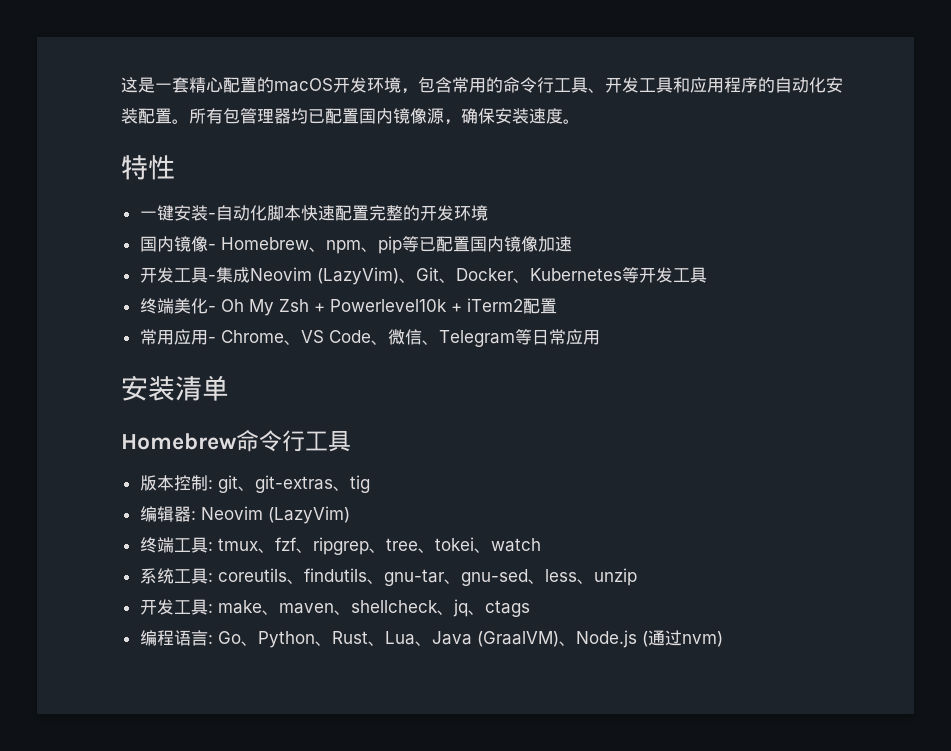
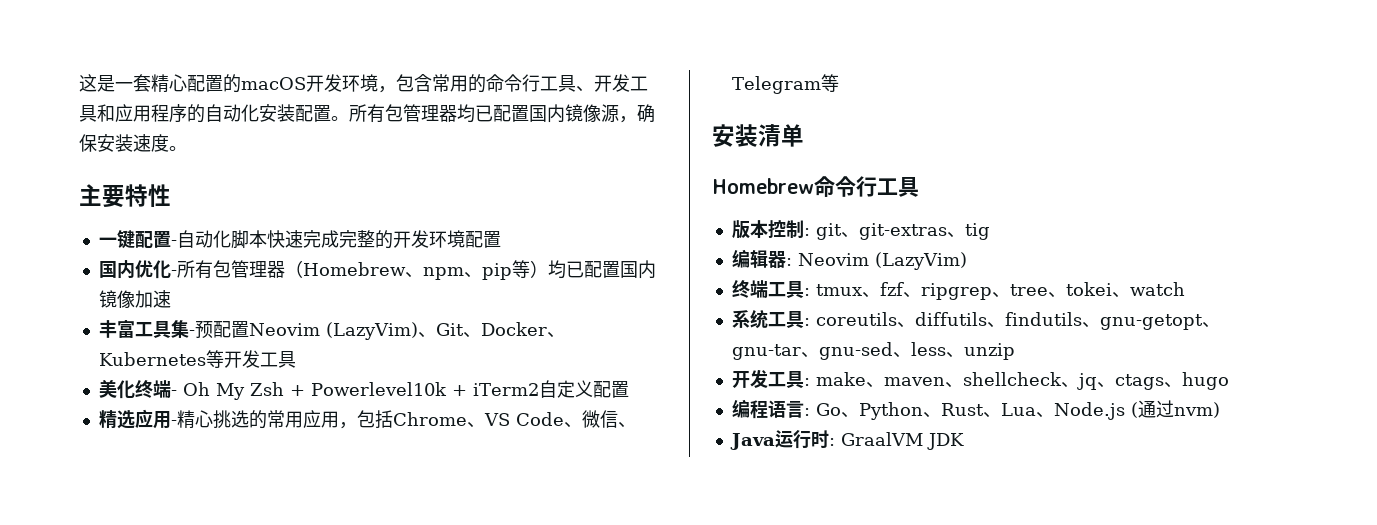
- 特性
+ 主要特性
- 一键安装-自动化脚本快速配置完整的开发环境
- 国内镜像- Homebrew、npm、pip等已配置国内镜像加速
+ 一键配置-自动化脚本快速完成完整的开发环境配置
+ 国内优化-所有包管理器（Homebrew、npm、pip等）均已配置国内镜像加速
- 开发工具-集成Neovim (LazyVim)、Git、Docker、Kubernetes等开发工具
+ 丰富工具集-预配置Neovim (LazyVim)、Git、Docker、Kubernetes等开发工具
- 终端美化- Oh My Zsh + Powerlevel10k + iTerm2配置
- 常用应用- Chrome、VS Code、微信、Telegram等日常应用
+ 美化终端- Oh My Zsh + Powerlevel10k + iTerm2自定义配置
+ 精选应用-精心挑选的常用应用，包括Chrome、VS Code、微信、Telegram等
- 系统工具: coreutils、findutils、gnu-tar、gnu-sed、less、unzip
+ 系统工具: coreutils、diffutils、findutils、gnu-getopt、gnu-tar、gnu-sed、less、unzip
- 开发工具: make、maven、shellcheck、jq、ctags
+ 开发工具: make、maven、shellcheck、jq、ctags、hugo
- 编程语言: Go、Python、Rust、Lua、Java (GraalVM)、Node.js (通过nvm)
+ 编程语言: Go、Python、Rust、Lua、Node.js (通过nvm)
+ Java运行时: GraalVM JDK

